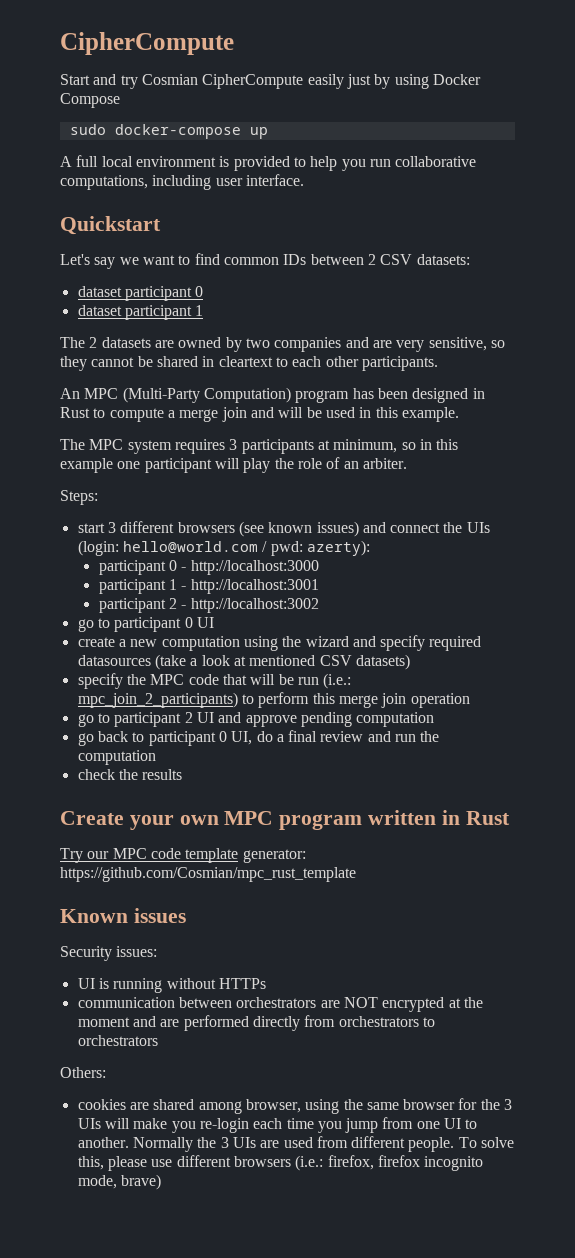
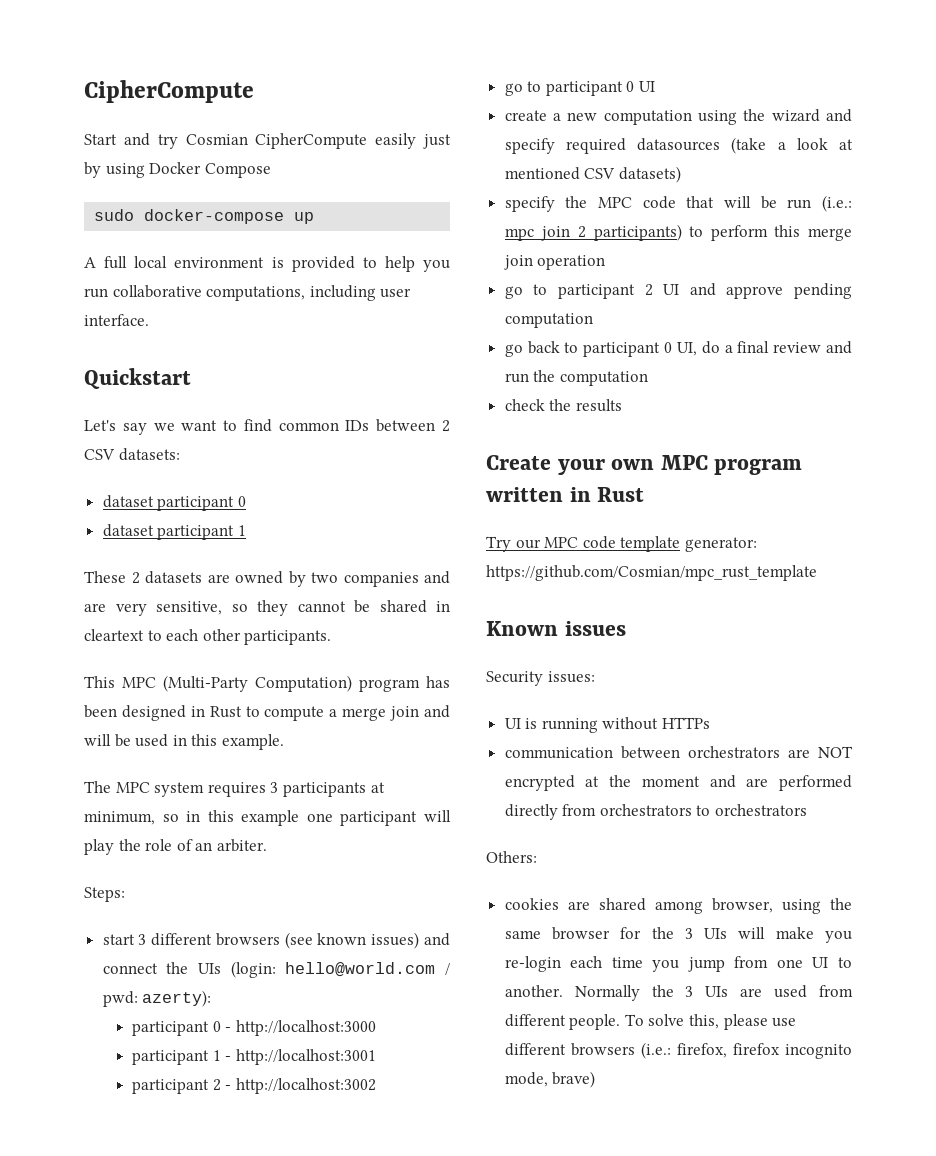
- The 2 datasets are owned by two companies and are very sensitive, so they cannot be shared in cleartext to each other participants.
+ These 2 datasets are owned by two companies and are very sensitive, so they cannot be shared in cleartext to each other participants.
- An MPC (Multi-Party Computation) program has been designed in Rust to compute a merge join and will be used in this example.
+ This MPC (Multi-Party Computation) program has been designed in Rust to compute a merge join and will be used in this example.

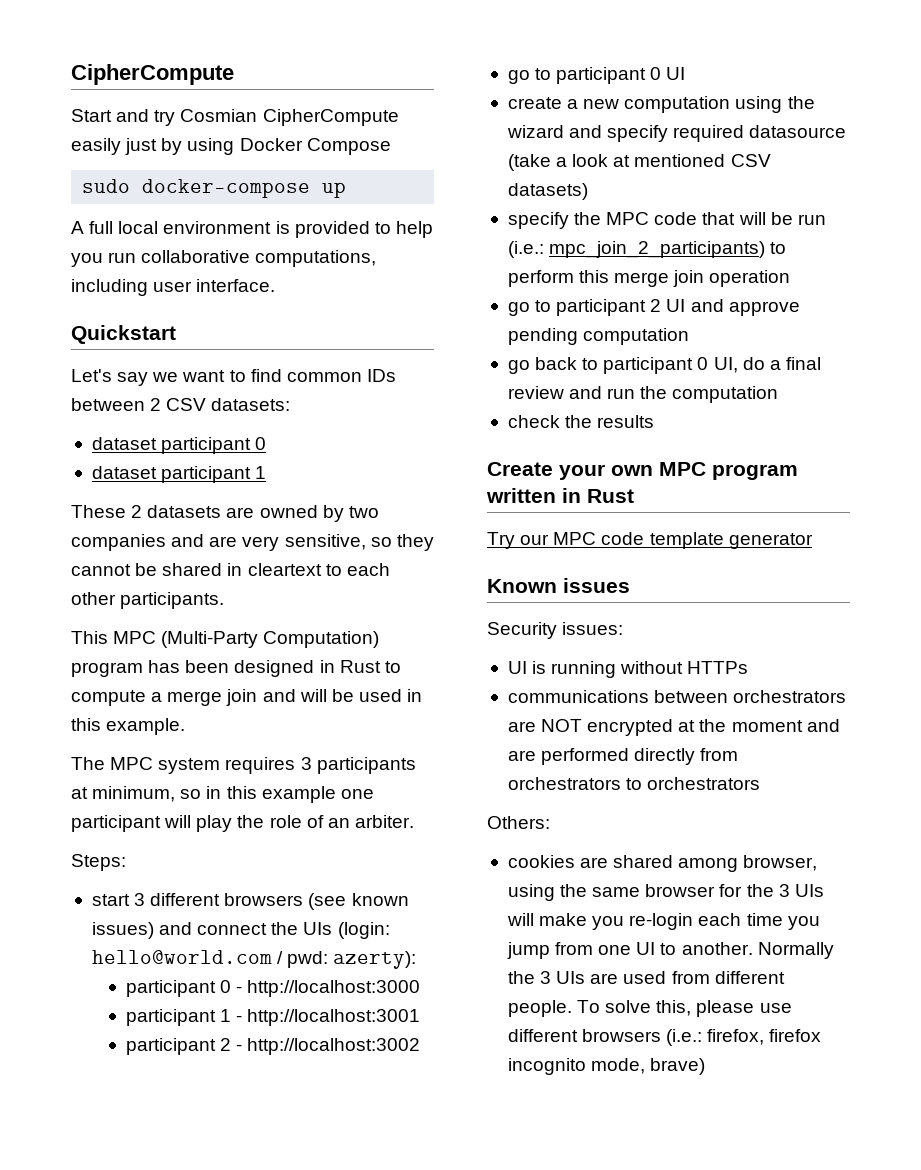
- create a new computation using the wizard and specify required datasources (take a look at mentioned CSV datasets)
+ create a new computation using the wizard and specify required datasource (take a look at mentioned CSV datasets)
- Try our MPC code template generator: https://github.com/Cosmian/mpc_rust_template
+ Try our MPC code template generator
- communication between orchestrators are NOT encrypted at the moment and are performed directly from orchestrators to orchestrators
+ communications between orchestrators are NOT encrypted at the moment and are performed directly from orchestrators to orchestrators

